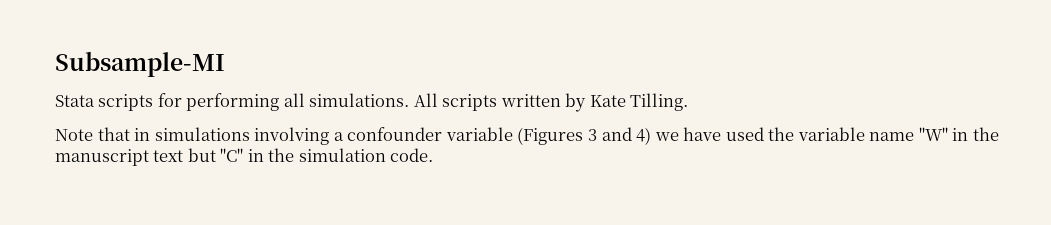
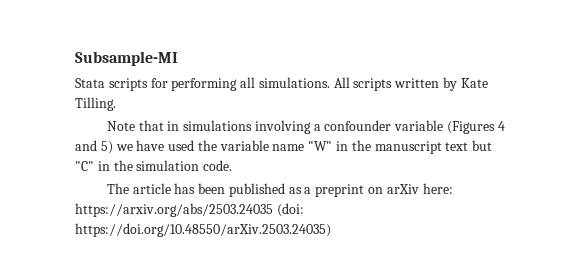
- Note that in simulations involving a confounder variable (Figures 3 and 4) we have used the variable name "W" in the manuscript text but "C" in the simulation code.
+ Note that in simulations involving a confounder variable (Figures 4 and 5) we have used the variable name "W" in the manuscript text but "C" in the simulation code.
+ The article has been published as a preprint on arXiv here: https://arxiv.org/abs/2503.24035 (doi: https://doi.org/10.48550/arXiv.2503.24035)

